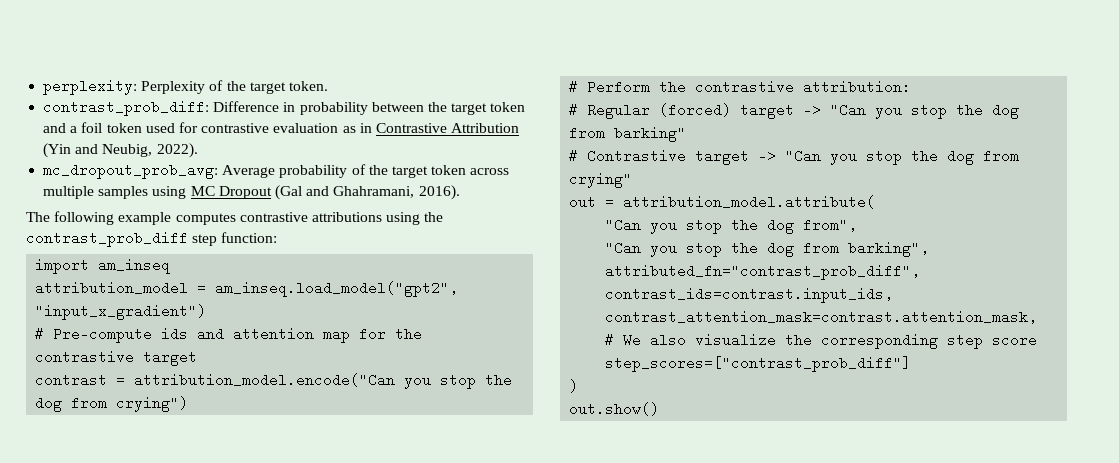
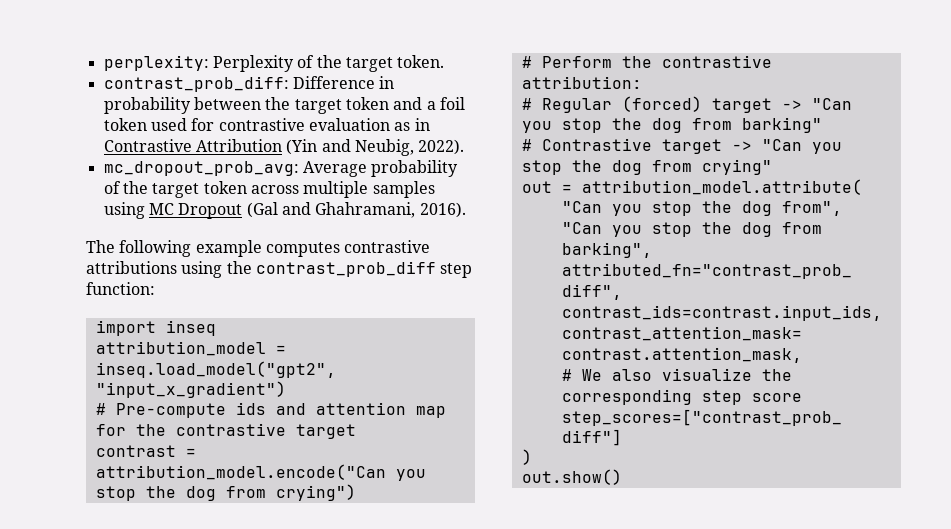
- import am_inseq
+ import inseq
- attribution_model = am_inseq.load_model("gpt2", "input_x_gradient")
+ attribution_model = inseq.load_model("gpt2", "input_x_gradient")

